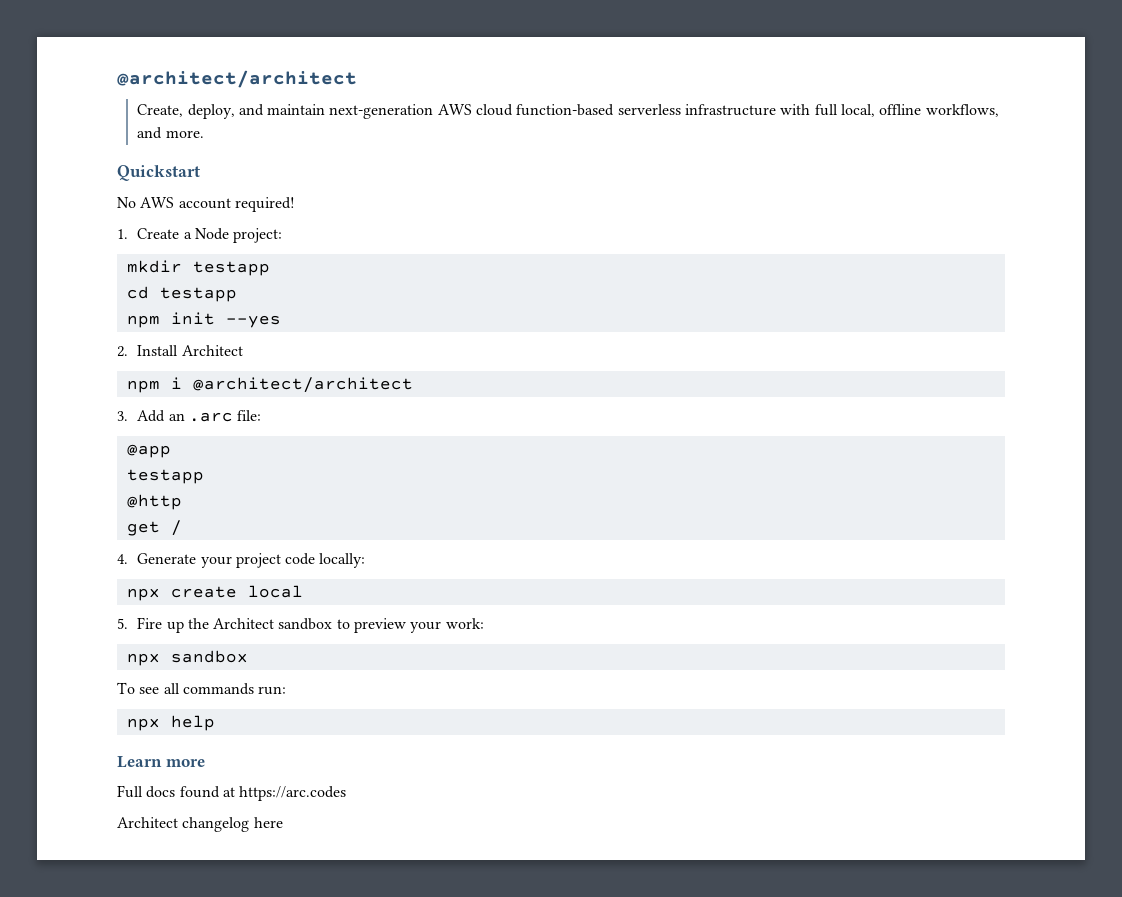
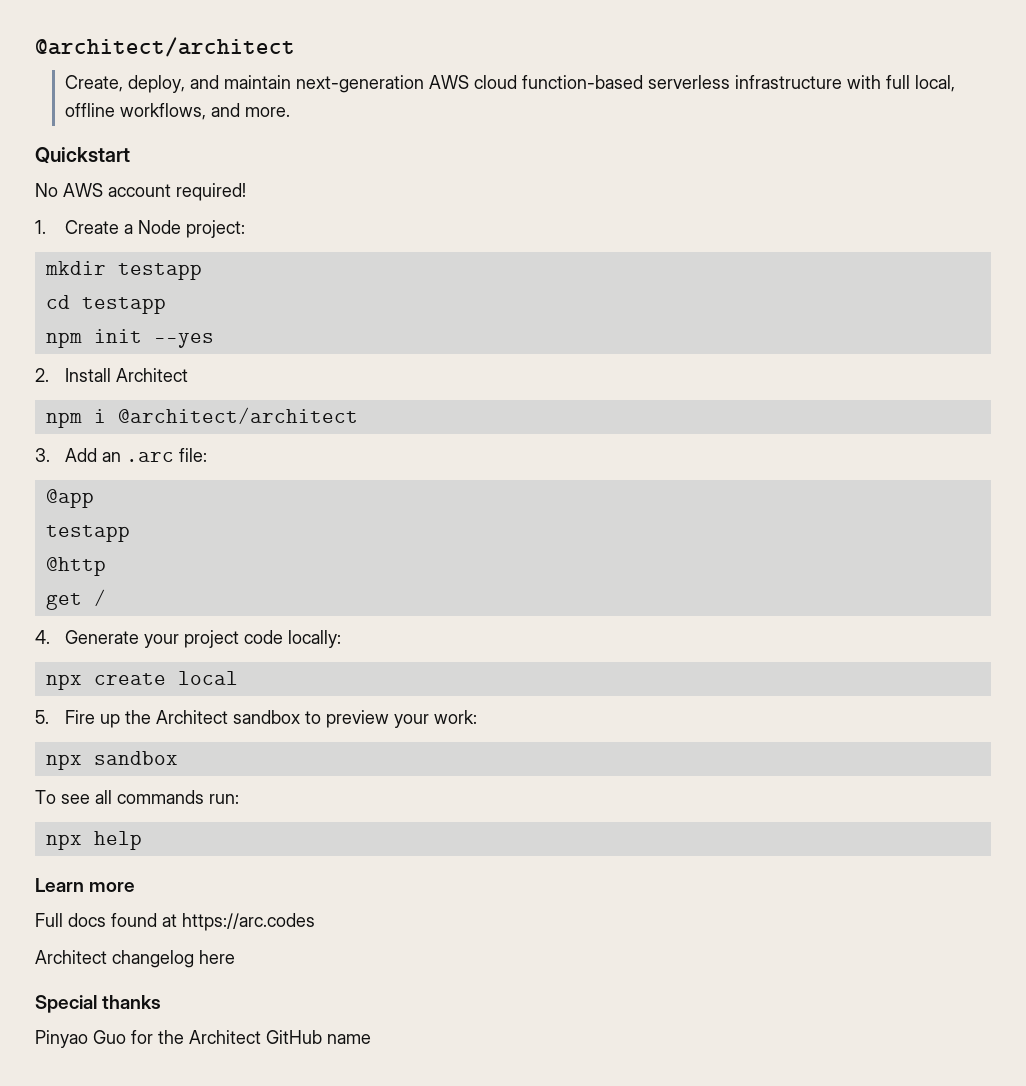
+ Special thanks
+ Pinyao Guo for the Architect GitHub name

